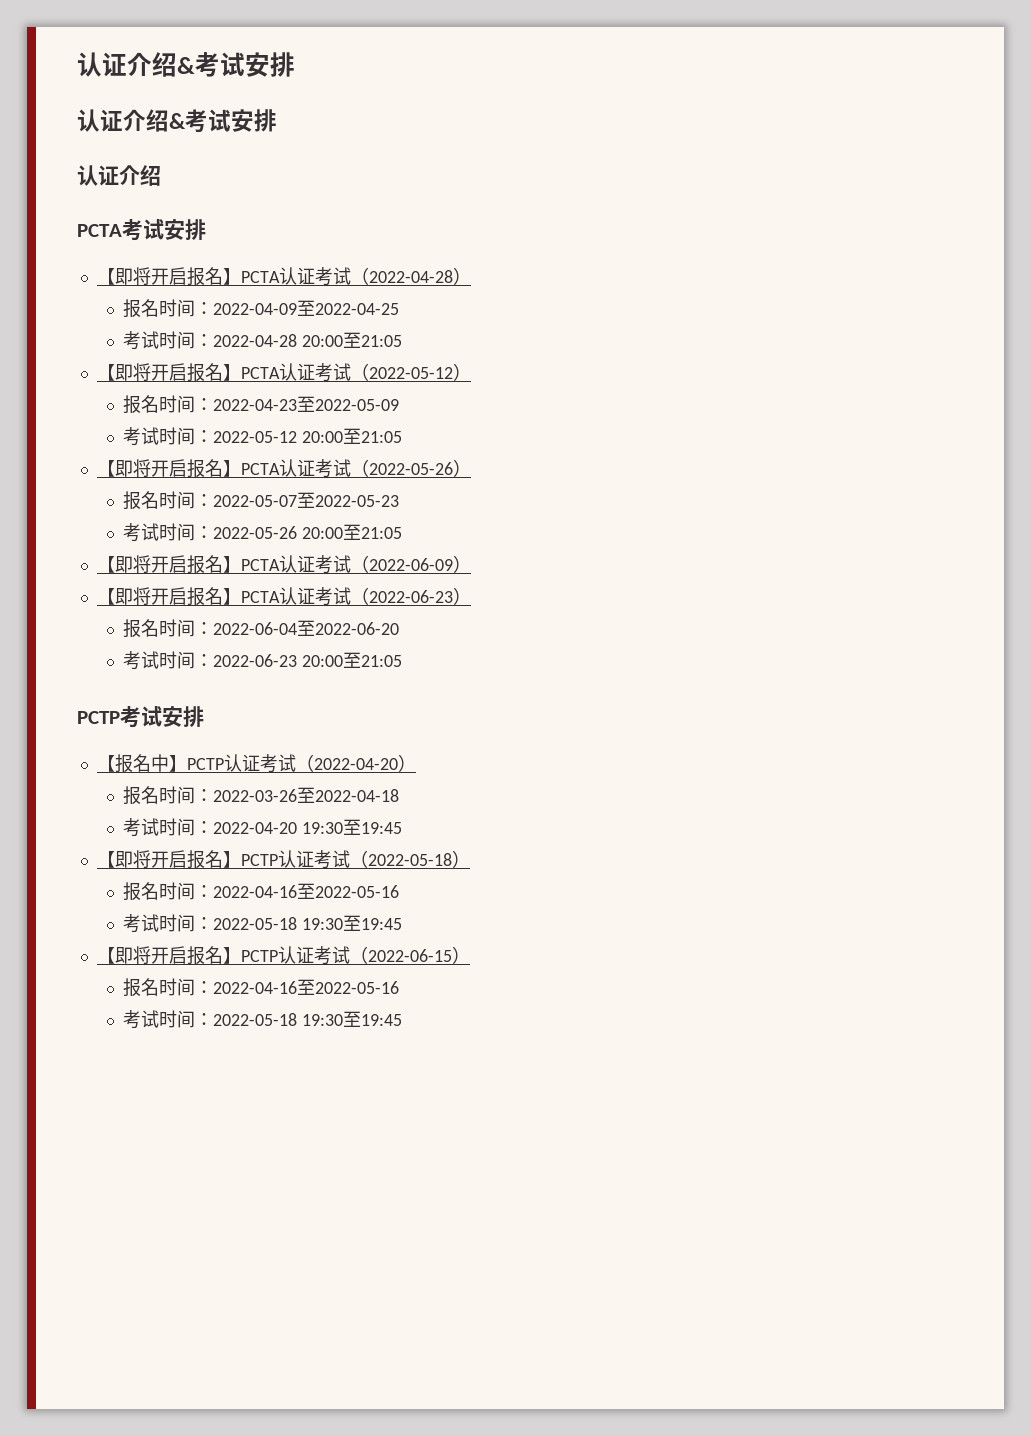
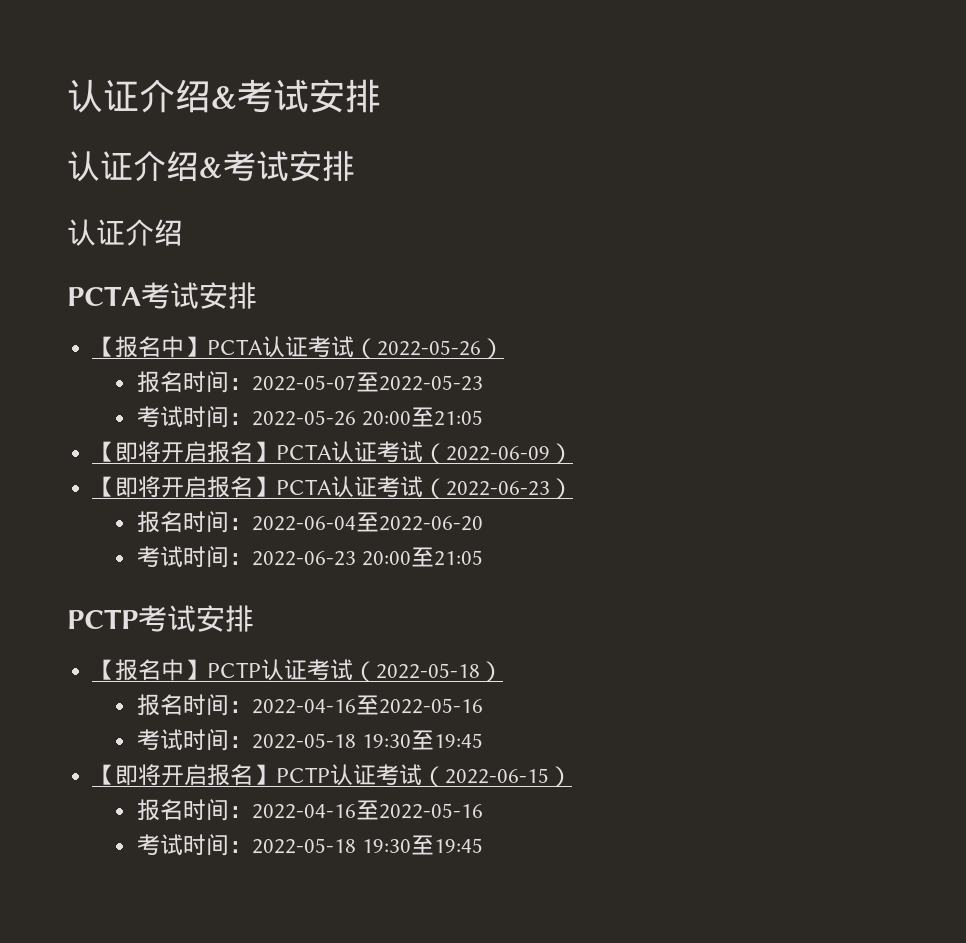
- 【即将开启报名】PCTA认证考试（2022-04-28）
- 报名时间：2022-04-09至2022-04-25
- 考试时间：2022-04-28 20:00至21:05
- 【即将开启报名】PCTA认证考试（2022-05-12）
- 报名时间：2022-04-23至2022-05-09
- 考试时间：2022-05-12 20:00至21:05
- 【即将开启报名】PCTA认证考试（2022-05-26）
+ 【报名中】PCTA认证考试（2022-05-26）
- 【报名中】PCTP认证考试（2022-04-20）
- 报名时间：2022-03-26至2022-04-18
- 考试时间：2022-04-20 19:30至19:45
- 【即将开启报名】PCTP认证考试（2022-05-18）
+ 【报名中】PCTP认证考试（2022-05-18）

